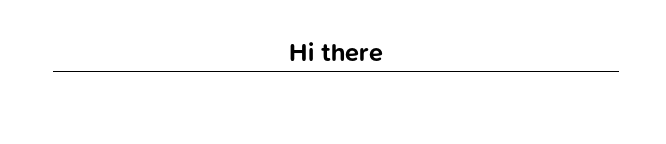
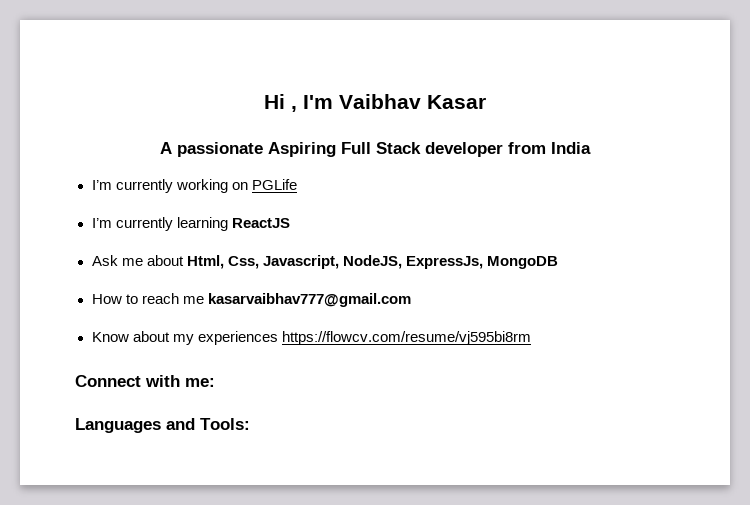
- Hi there
+ Hi , I'm Vaibhav Kasar
+ A passionate Aspiring Full Stack developer from India
+ I’m currently working on PGLife
+ I’m currently learning ReactJS
+ Ask me about Html, Css, Javascript, NodeJS, ExpressJs, MongoDB
+ How to reach me kasarvaibhav777@gmail.com
+ Know about my experiences https://flowcv.com/resume/vj595bi8rm
+ Connect with me:
+ Languages and Tools:

